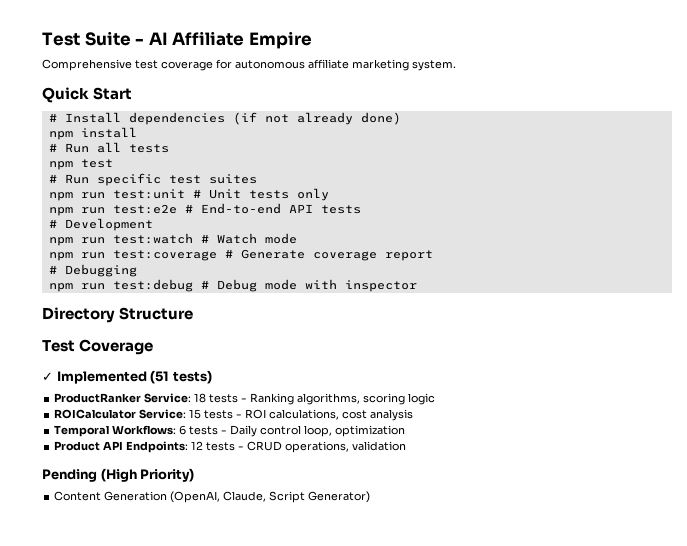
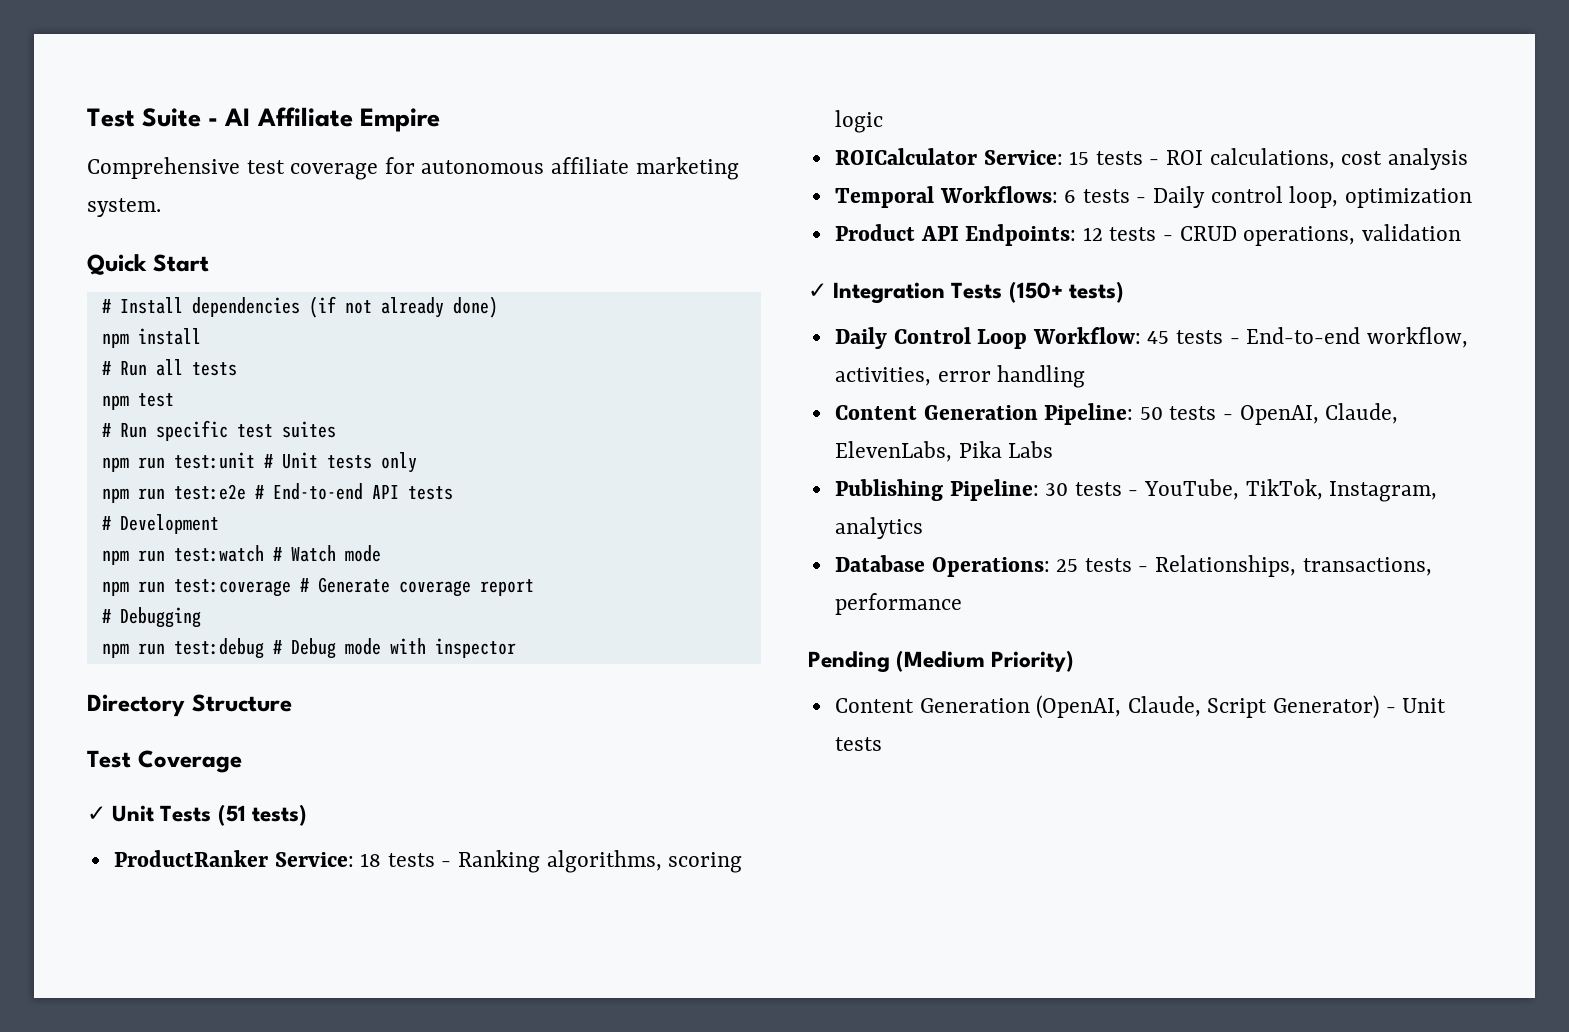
- ✓ Implemented (51 tests)
+ ✓ Unit Tests (51 tests)
+ ✓ Integration Tests (150+ tests)
+ Daily Control Loop Workflow: 45 tests - End-to-end workflow, activities, error handling
+ Content Generation Pipeline: 50 tests - OpenAI, Claude, ElevenLabs, Pika Labs
+ Publishing Pipeline: 30 tests - YouTube, TikTok, Instagram, analytics
+ Database Operations: 25 tests - Relationships, transactions, performance
- Pending (High Priority)
+ Pending (Medium Priority)
- Content Generation (OpenAI, Claude, Script Generator)
+ Content Generation (OpenAI, Claude, Script Generator) - Unit tests

